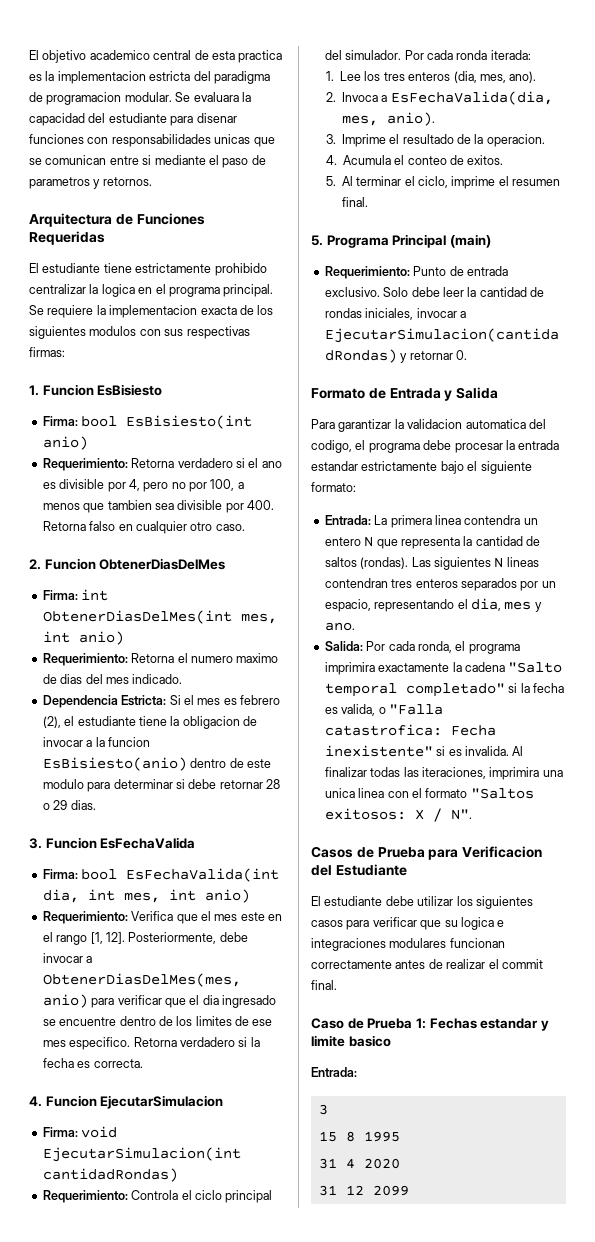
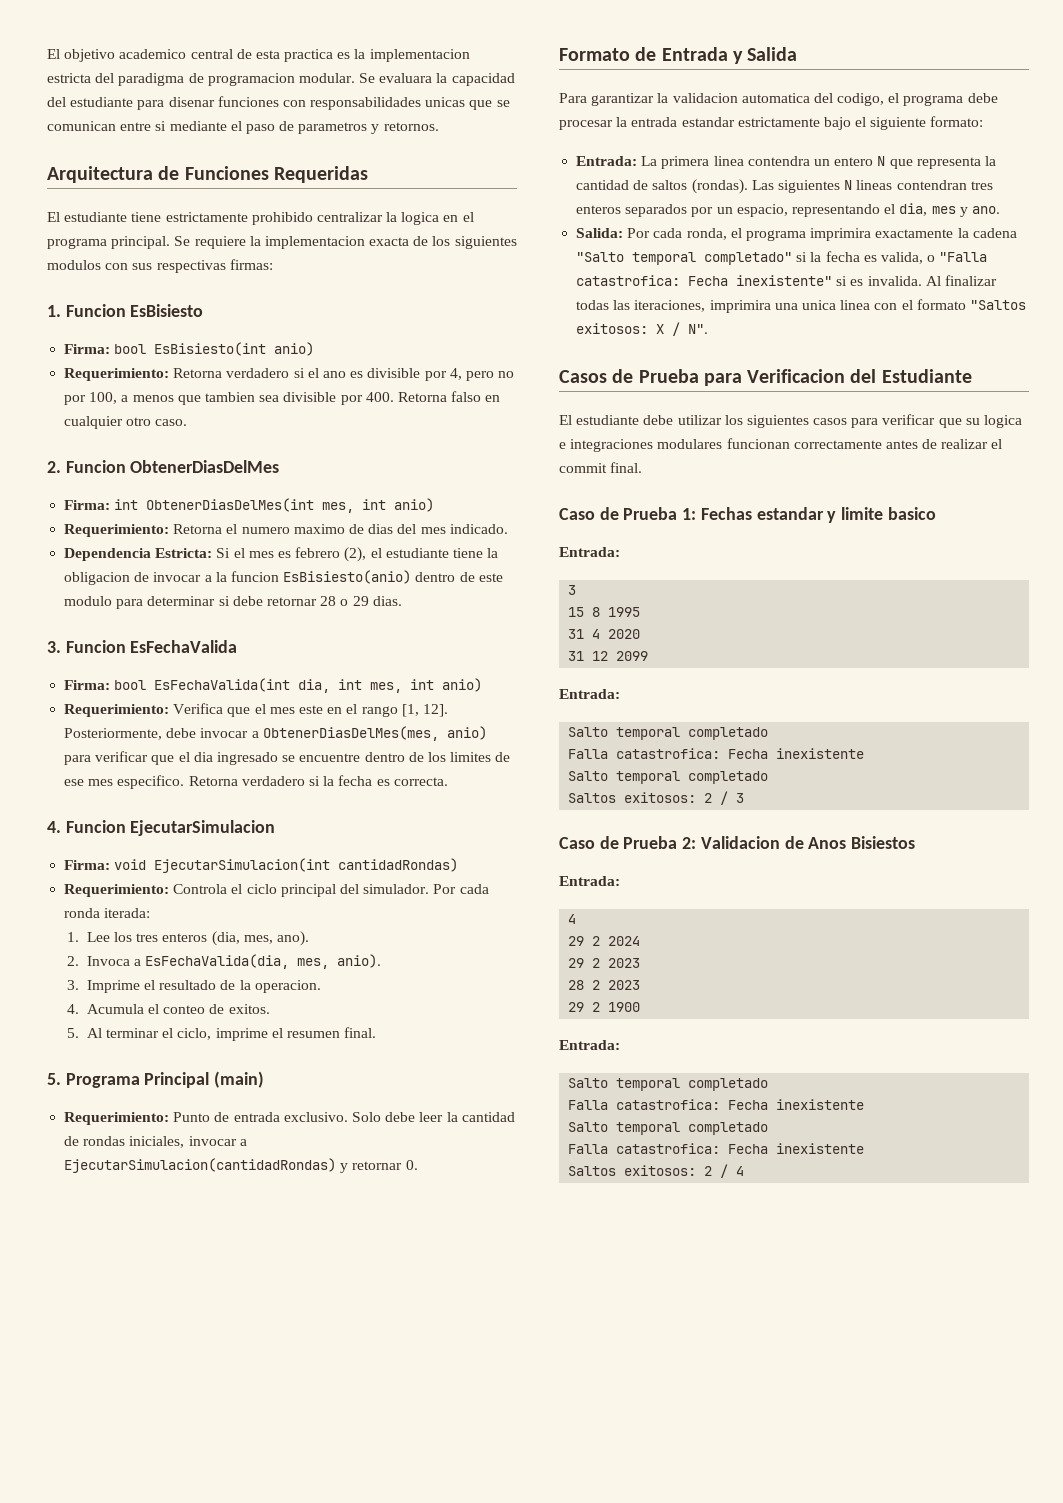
  31 12 2099
+ Entrada:
+ Salto temporal completado
+ Falla catastrofica: Fecha inexistente
+ Salto temporal completado
+ Saltos exitosos: 2 / 3
+ Caso de Prueba 2: Validacion de Anos Bisiestos
+ Entrada:
+ 4
+ 29 2 2024
+ 29 2 2023
+ 28 2 2023
+ 29 2 1900
+ Entrada:
+ Salto temporal completado
+ Falla catastrofica: Fecha inexistente
+ Salto temporal completado
+ Falla catastrofica: Fecha inexistente
+ Saltos exitosos: 2 / 4

